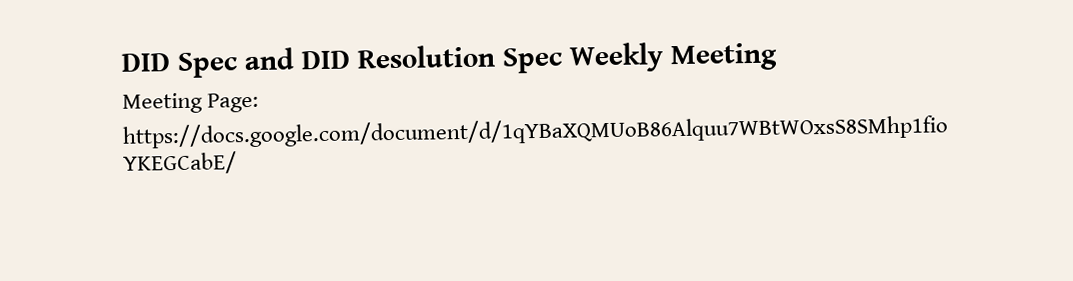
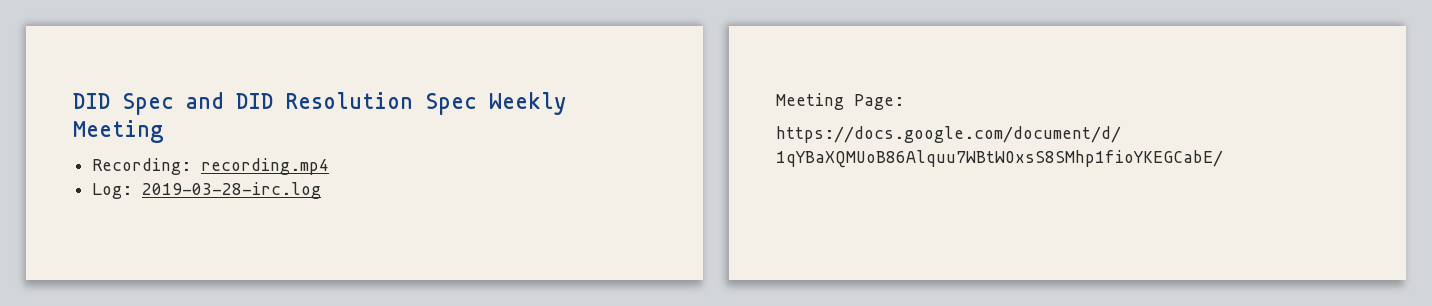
+ Recording: recording.mp4
+ Log: 2019-03-28-irc.log

